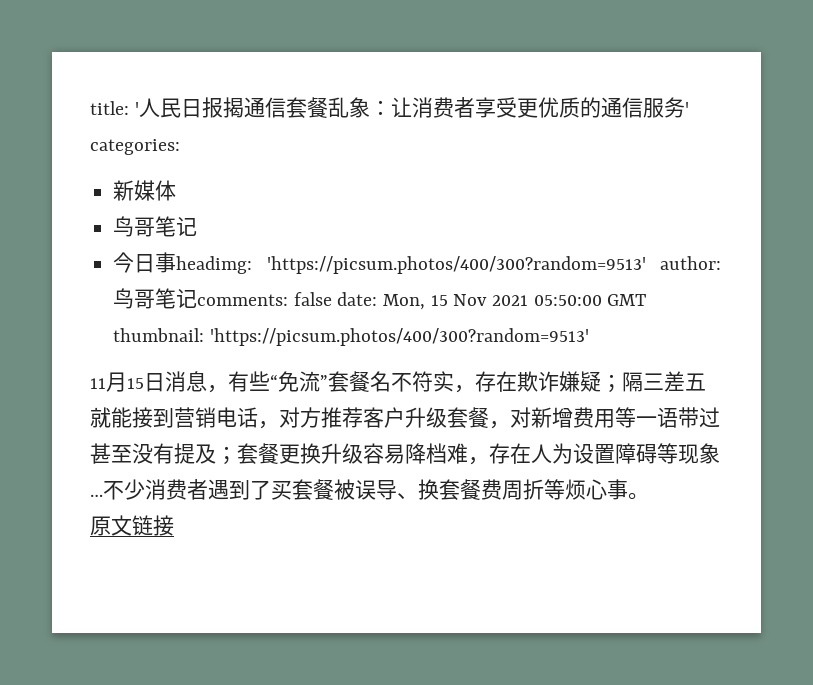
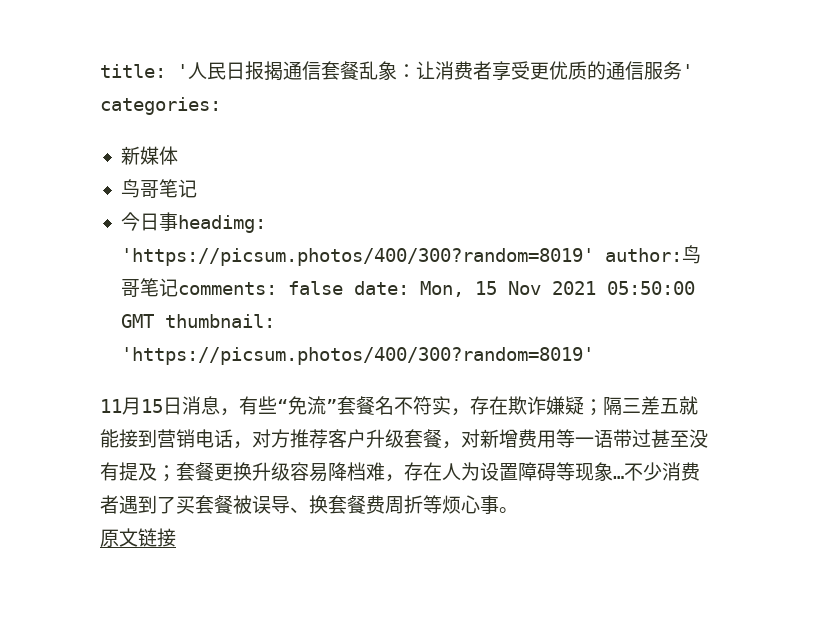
- 今日事headimg: 'https://picsum.photos/400/300?random=9513' author:鸟哥笔记comments: false date: Mon, 15 Nov 2021 05:50:00 GMT thumbnail: 'https://picsum.photos/400/300?random=9513'
+ 今日事headimg: 'https://picsum.photos/400/300?random=8019' author:鸟哥笔记comments: false date: Mon, 15 Nov 2021 05:50:00 GMT thumbnail: 'https://picsum.photos/400/300?random=8019'

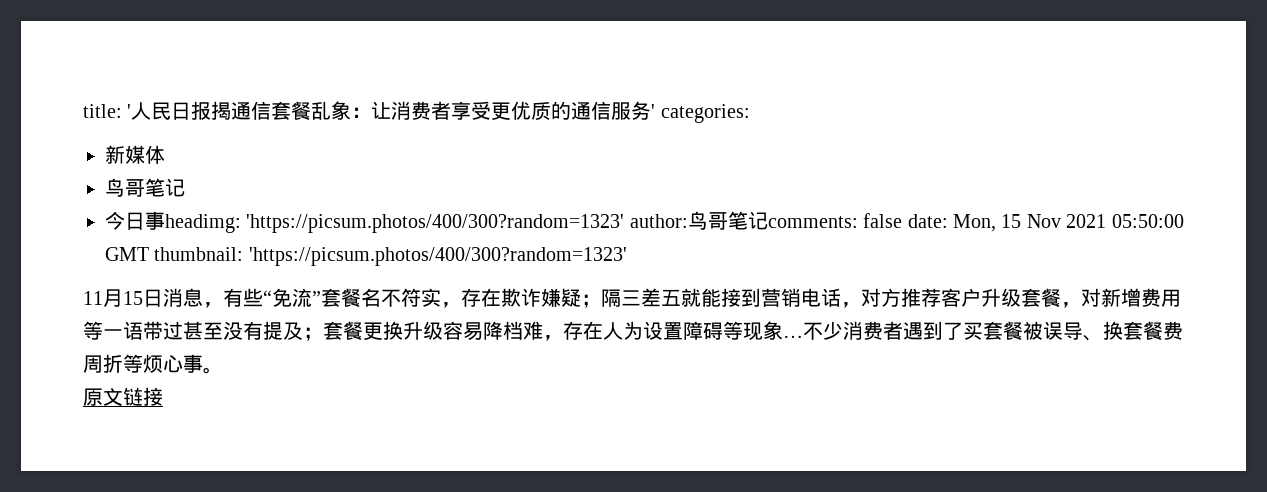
- 今日事headimg: 'https://picsum.photos/400/300?random=8019' author:鸟哥笔记comments: false date: Mon, 15 Nov 2021 05:50:00 GMT thumbnail: 'https://picsum.photos/400/300?random=8019'
+ 今日事headimg: 'https://picsum.photos/400/300?random=1323' author:鸟哥笔记comments: false date: Mon, 15 Nov 2021 05:50:00 GMT thumbnail: 'https://picsum.photos/400/300?random=1323'

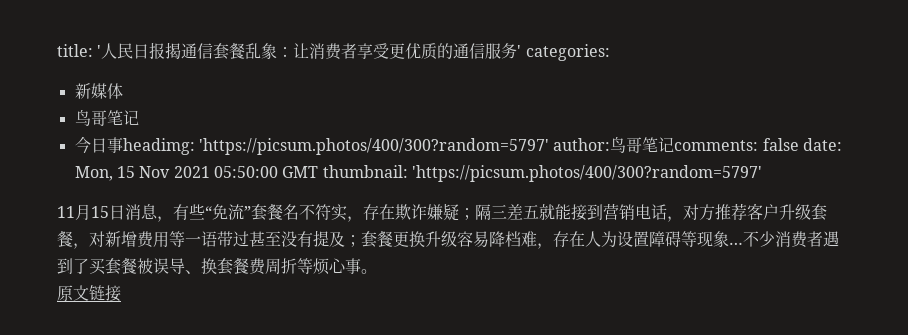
- 今日事headimg: 'https://picsum.photos/400/300?random=1323' author:鸟哥笔记comments: false date: Mon, 15 Nov 2021 05:50:00 GMT thumbnail: 'https://picsum.photos/400/300?random=1323'
+ 今日事headimg: 'https://picsum.photos/400/300?random=5797' author:鸟哥笔记comments: false date: Mon, 15 Nov 2021 05:50:00 GMT thumbnail: 'https://picsum.photos/400/300?random=5797'

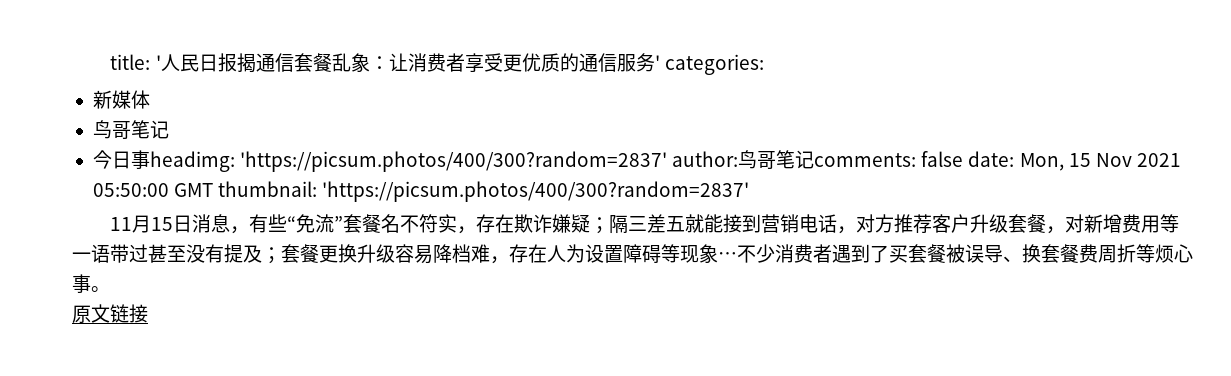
- 今日事headimg: 'https://picsum.photos/400/300?random=5797' author:鸟哥笔记comments: false date: Mon, 15 Nov 2021 05:50:00 GMT thumbnail: 'https://picsum.photos/400/300?random=5797'
+ 今日事headimg: 'https://picsum.photos/400/300?random=2837' author:鸟哥笔记comments: false date: Mon, 15 Nov 2021 05:50:00 GMT thumbnail: 'https://picsum.photos/400/300?random=2837'

